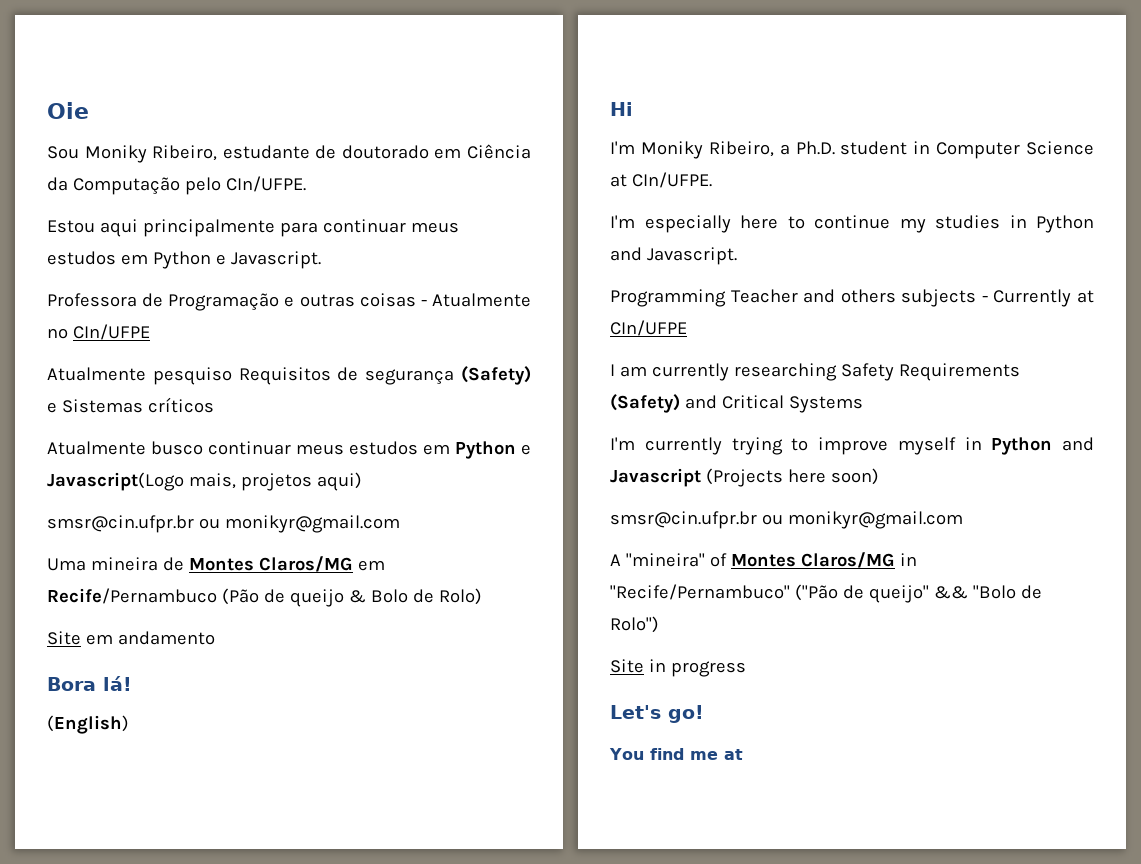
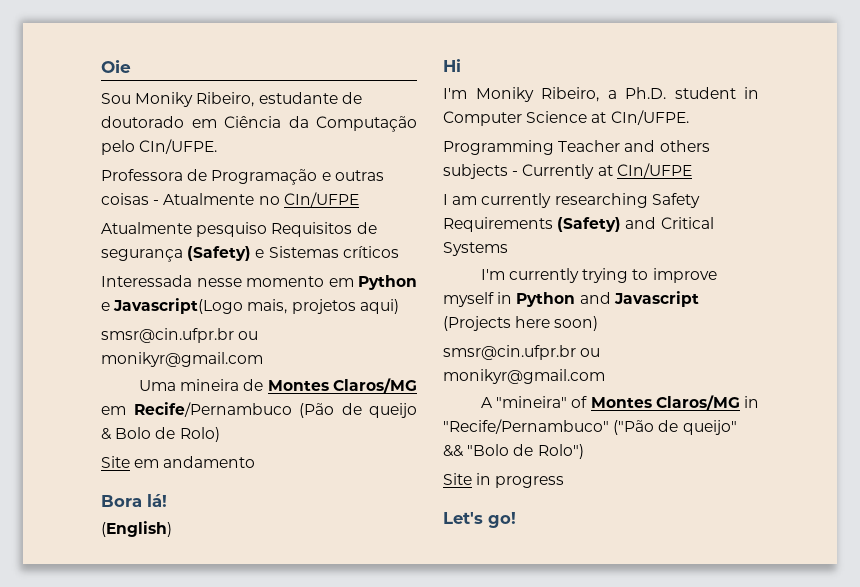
- Estou aqui principalmente para continuar meus estudos em Python e Javascript.
- Atualmente busco continuar meus estudos em Python e Javascript(Logo mais, projetos aqui)
+ Interessada nesse momento em Python e Javascript(Logo mais, projetos aqui)
- I'm especially here to continue my studies in Python and Javascript.
- You find me at

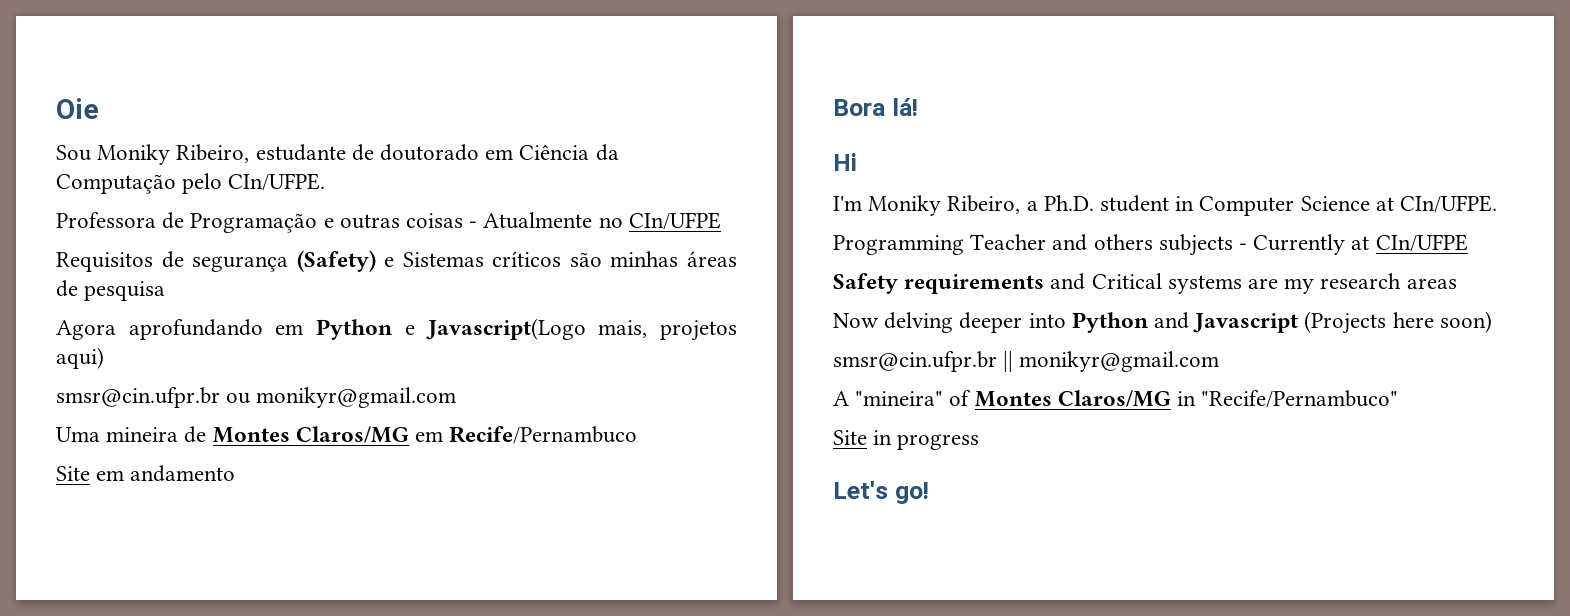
- Atualmente pesquiso Requisitos de segurança (Safety) e Sistemas críticos
- Interessada nesse momento em Python e Javascript(Logo mais, projetos aqui)
+ Requisitos de segurança (Safety) e Sistemas críticos são minhas áreas de pesquisa
+ Agora aprofundando em Python e Javascript(Logo mais, projetos aqui)
- Uma mineira de Montes Claros/MG em Recife/Pernambuco (Pão de queijo & Bolo de Rolo)
+ Uma mineira de Montes Claros/MG em Recife/Pernambuco
- (English)
- I am currently researching Safety Requirements (Safety) and Critical Systems
- I'm currently trying to improve myself in Python and Javascript (Projects here soon)
- smsr@cin.ufpr.br ou monikyr@gmail.com
+ Safety requirements and Critical systems are my research areas
+ Now delving deeper into Python and Javascript (Projects here soon)
+ smsr@cin.ufpr.br || monikyr@gmail.com
- A "mineira" of Montes Claros/MG in "Recife/Pernambuco" ("Pão de queijo" && "Bolo de Rolo")
+ A "mineira" of Montes Claros/MG in "Recife/Pernambuco"

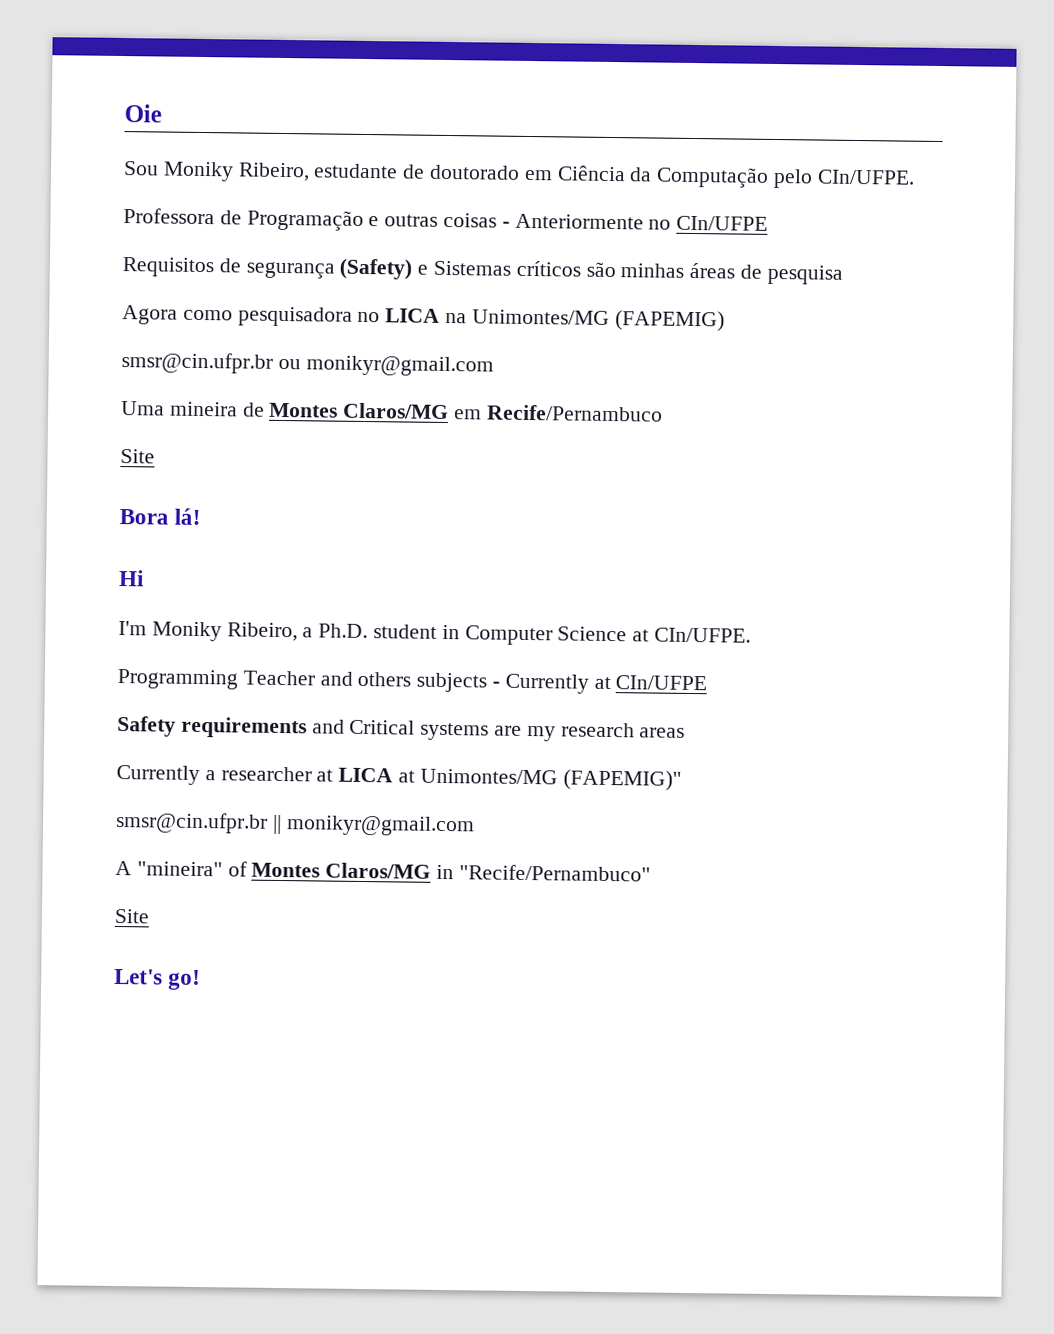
- Professora de Programação e outras coisas - Atualmente no CIn/UFPE
+ Professora de Programação e outras coisas - Anteriormente no CIn/UFPE
- Agora aprofundando em Python e Javascript(Logo mais, projetos aqui)
+ Agora como pesquisadora no LICA na Unimontes/MG (FAPEMIG)
  Uma mineira de Montes Claros/MG em Recife/Pernambuco
- Site em andamento
+ Site
- Now delving deeper into Python and Javascript (Projects here soon)
+ Currently a researcher at LICA at Unimontes/MG (FAPEMIG)"
  A "mineira" of Montes Claros/MG in "Recife/Pernambuco"
- Site in progress
+ Site

